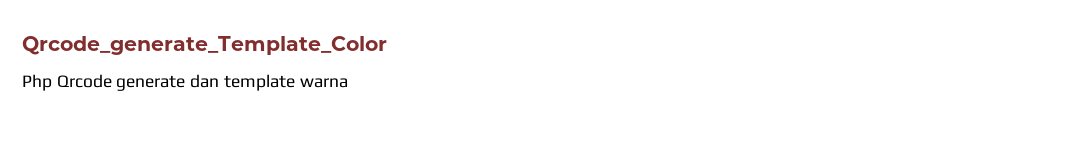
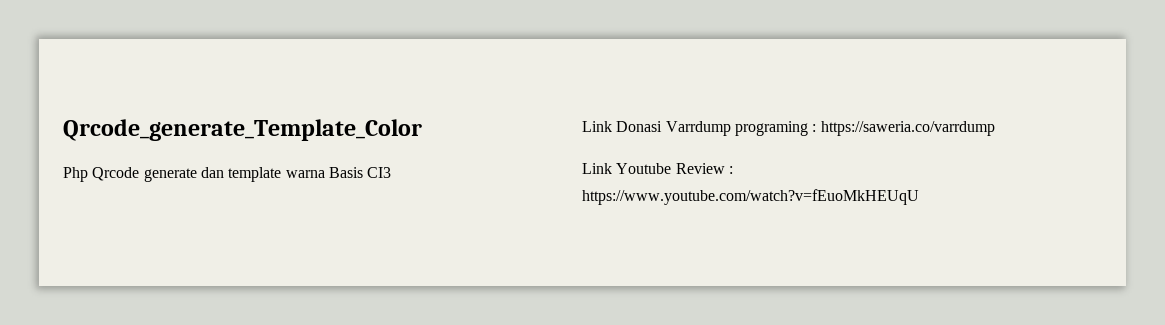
- Php Qrcode generate dan template warna
+ Php Qrcode generate dan template warna Basis CI3
+ Link Donasi Varrdump programing : https://saweria.co/varrdump
+ Link Youtube Review : https://www.youtube.com/watch?v=fEuoMkHEUqU

